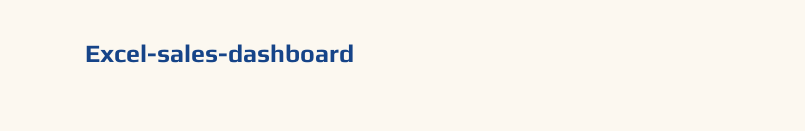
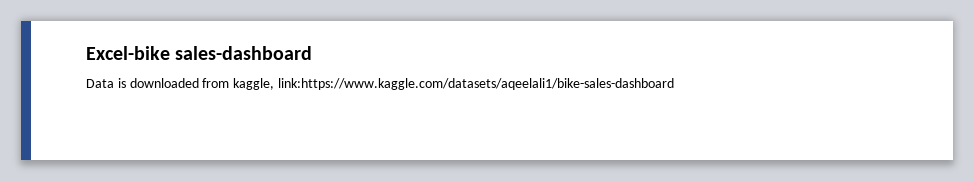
- Excel-sales-dashboard
+ Excel-bike sales-dashboard
+ Data is downloaded from kaggle, link:https://www.kaggle.com/datasets/aqeelali1/bike-sales-dashboard

